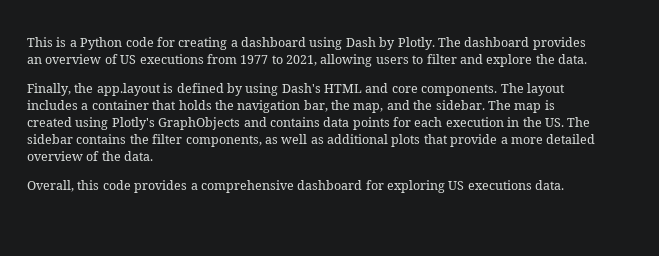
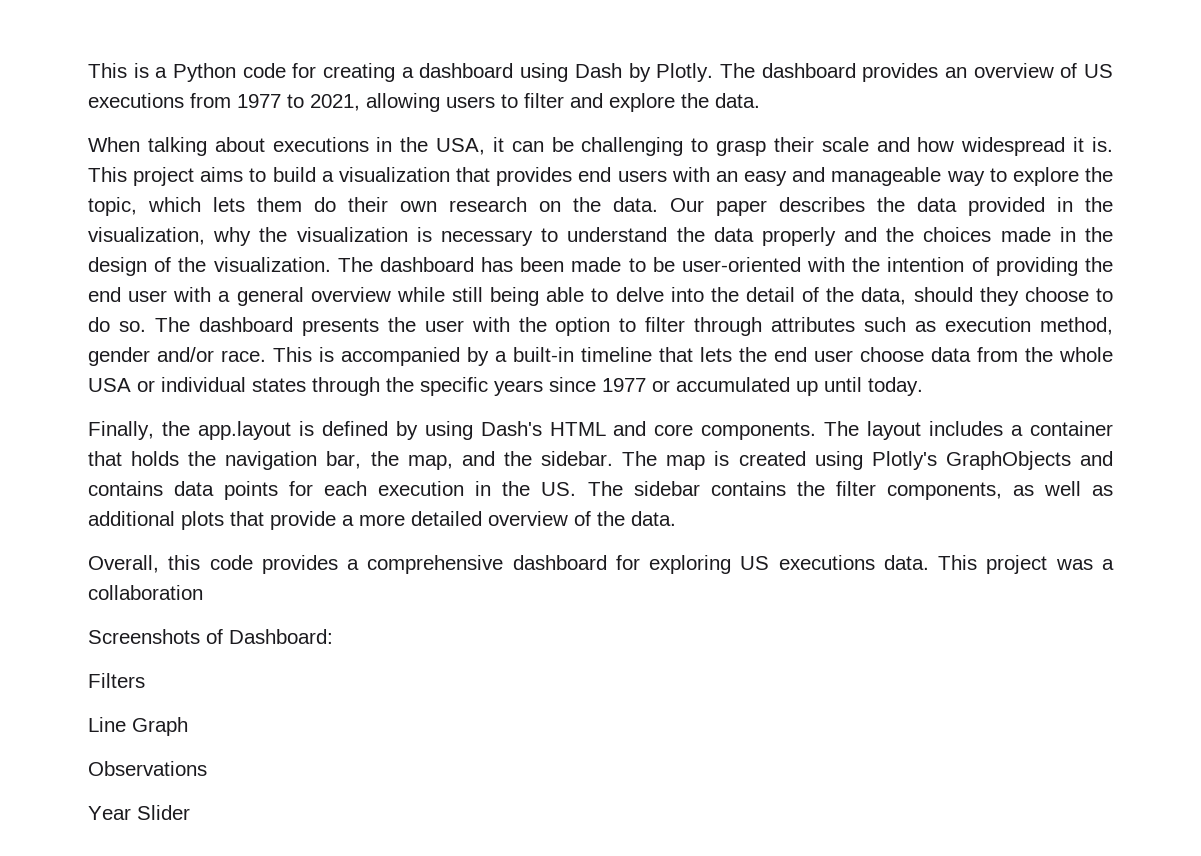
+ When talking about executions in the USA, it can be challenging to grasp their scale and how widespread it is. This project aims to build a visualization that provides end users with an easy and manageable way to explore the topic, which lets them do their own research on the data. Our paper describes the data provided in the visualization, why the visualization is necessary to understand the data properly and the choices made in the design of the visualization. The dashboard has been made to be user-oriented with the intention of providing the end user with a general overview while still being able to delve into the detail of the data, should they choose to do so. The dashboard presents the user with the option to filter through attributes such as execution method, gender and/or race. This is accompanied by a built-in timeline that lets the end user choose data from the whole USA or individual states through the specific years since 1977 or accumulated up until today.
+ This project was a collaboration
+ Screenshots of Dashboard:
+ Filters
+ Line Graph
+ Observations
+ Year Slider

